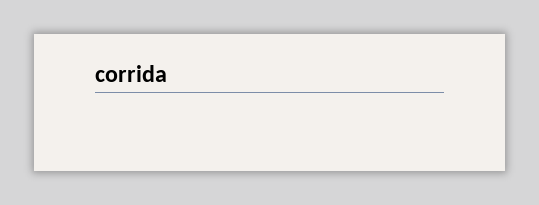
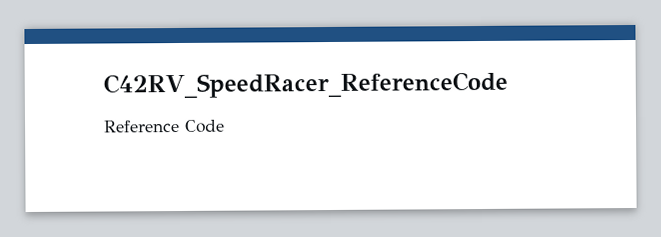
- corrida
+ C42RV_SpeedRacer_ReferenceCode
+ Reference Code

